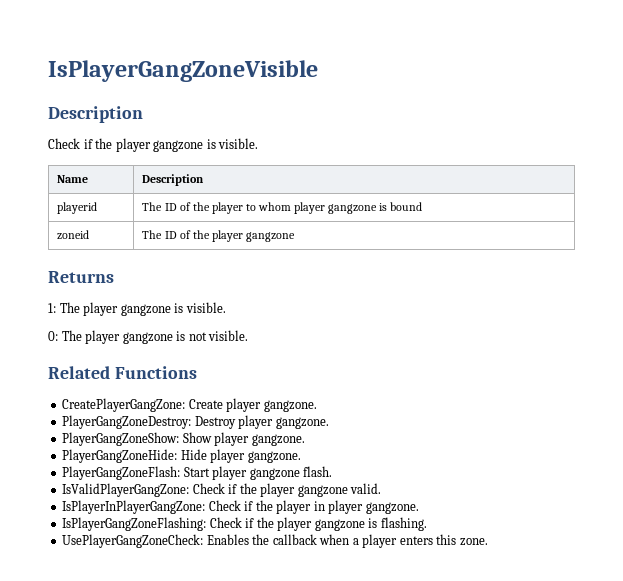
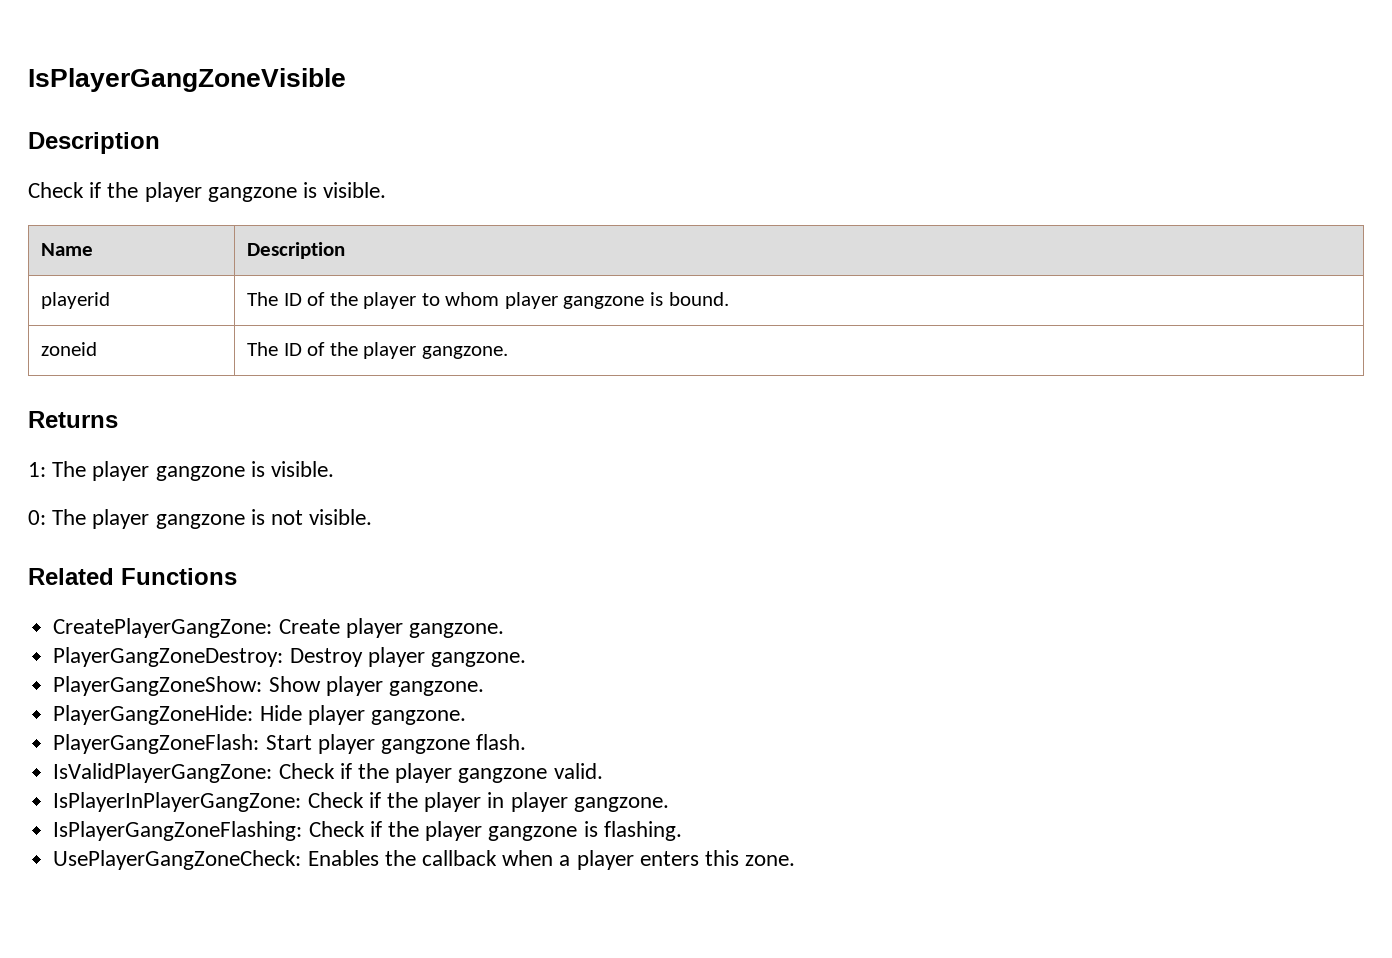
- playerid | The ID of the player to whom player gangzone is bound
+ playerid | The ID of the player to whom player gangzone is bound.
- zoneid | The ID of the player gangzone
+ zoneid | The ID of the player gangzone.

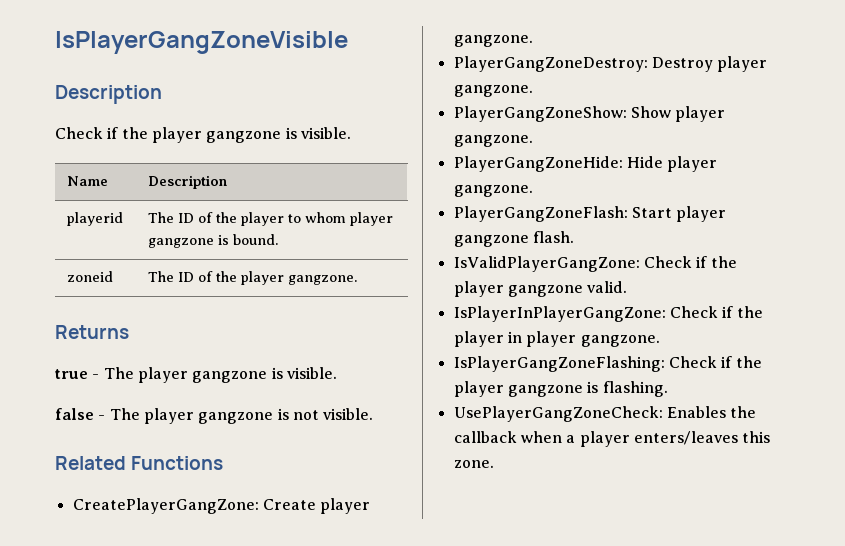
- 1: The player gangzone is visible.
+ true - The player gangzone is visible.
- 0: The player gangzone is not visible.
+ false - The player gangzone is not visible.
- UsePlayerGangZoneCheck: Enables the callback when a player enters this zone.
+ UsePlayerGangZoneCheck: Enables the callback when a player enters/leaves this zone.

